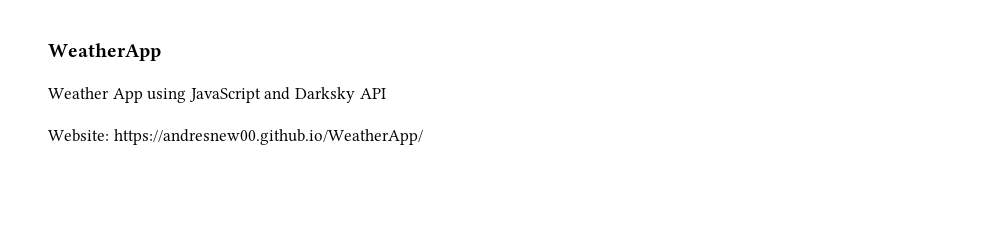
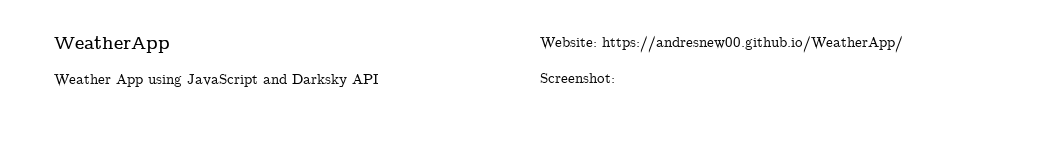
+ Screenshot:

